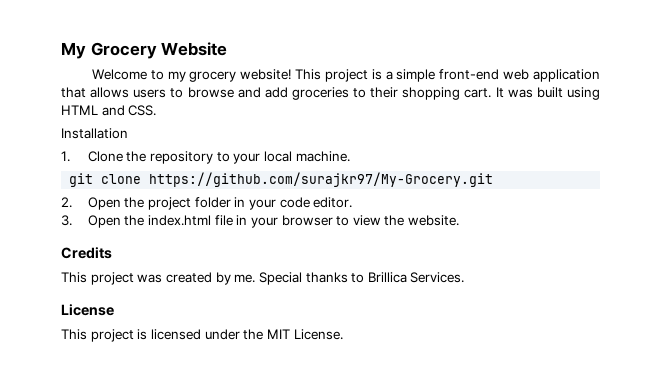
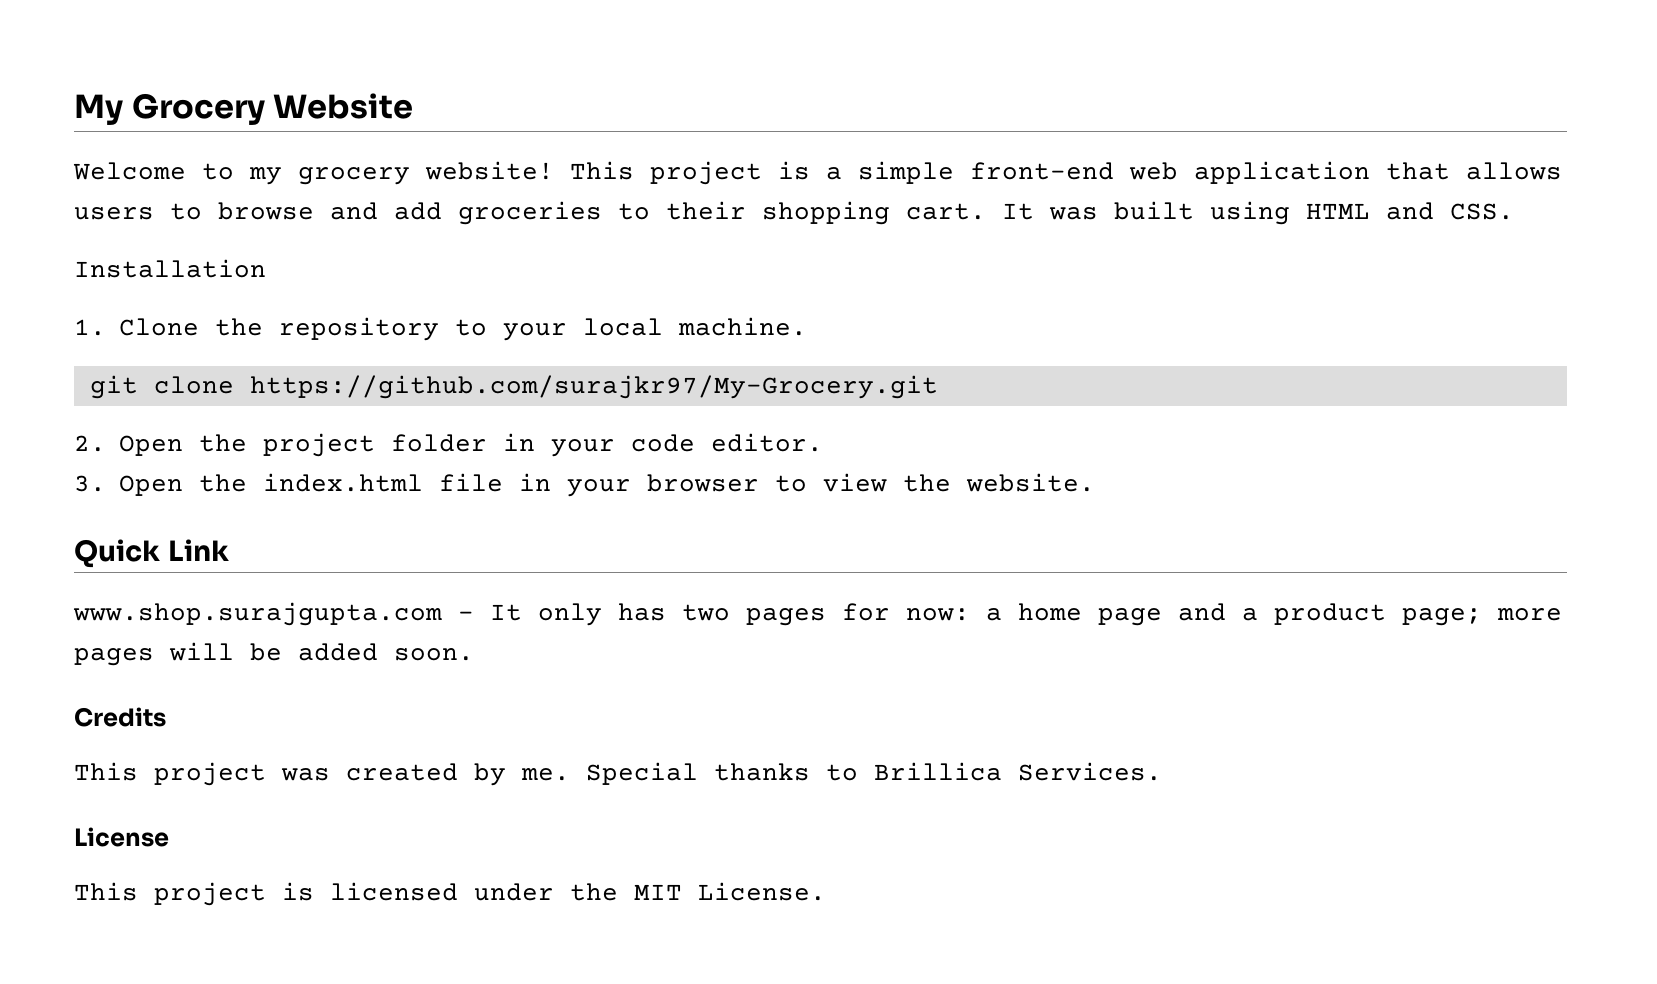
+ Quick Link
+ www.shop.surajgupta.com - It only has two pages for now: a home page and a product page; more pages will be added soon.

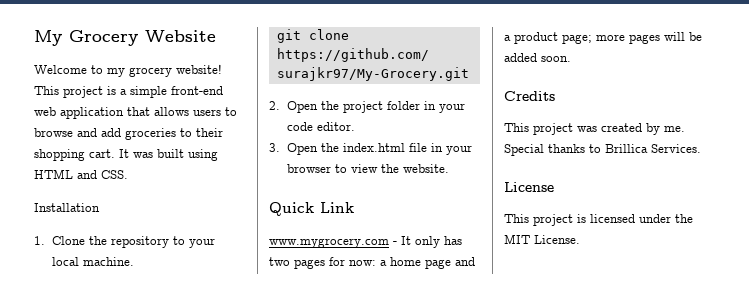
- www.shop.surajgupta.com - It only has two pages for now: a home page and a product page; more pages will be added soon.
+ www.mygrocery.com - It only has two pages for now: a home page and a product page; more pages will be added soon.

